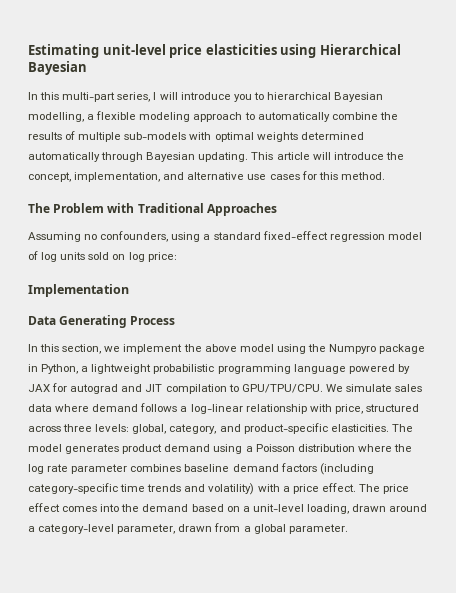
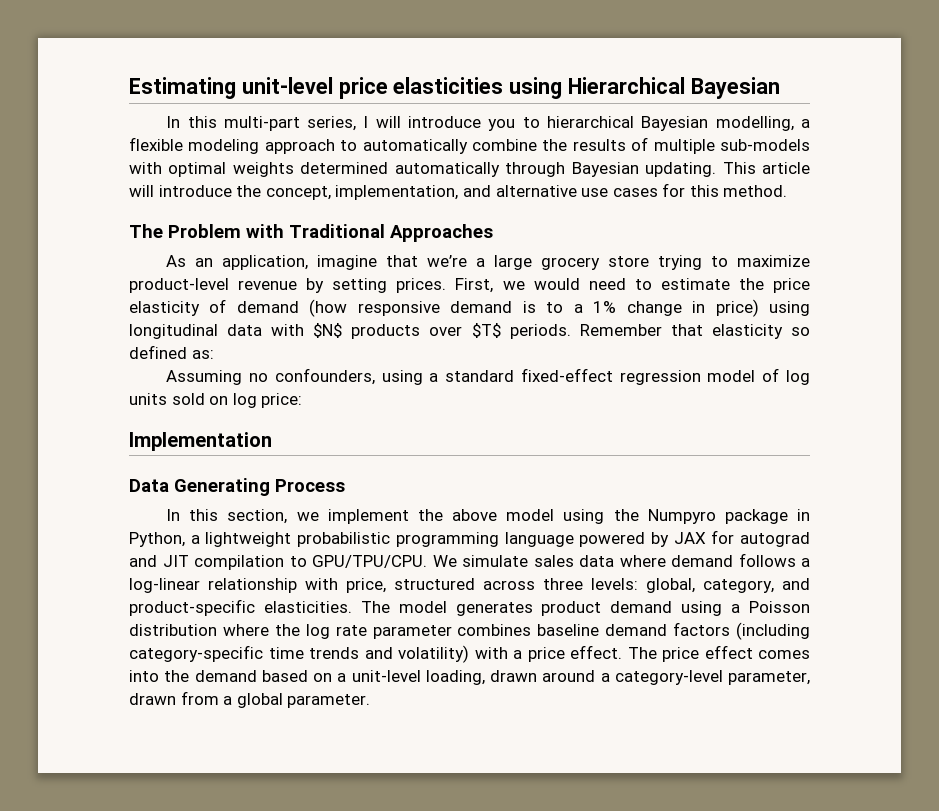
+ As an application, imagine that we’re a large grocery store trying to maximize product-level revenue by setting prices. First, we would need to estimate the price elasticity of demand (how responsive demand is to a 1% change in price) using longitudinal data with $N$ products over $T$ periods. Remember that elasticity so defined as:

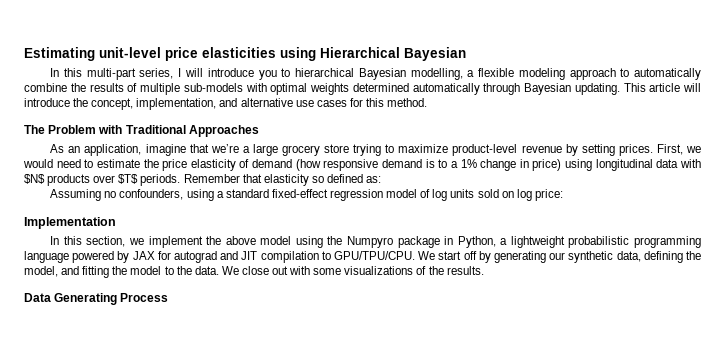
- Data Generating Process
- We simulate sales data where demand follows a log-linear relationship with price, structured across three levels: global, category, and product-specific elasticities. The model generates product demand using a Poisson distribution where the log rate parameter combines baseline demand factors (including category-specific time trends and volatility) with a price effect. The price effect comes into the demand based on a unit-level loading, drawn around a category-level parameter, drawn from a global parameter.
+ We start off by generating our synthetic data, defining the model, and fitting the model to the data. We close out with some visualizations of the results.
+ Data Generating Process

